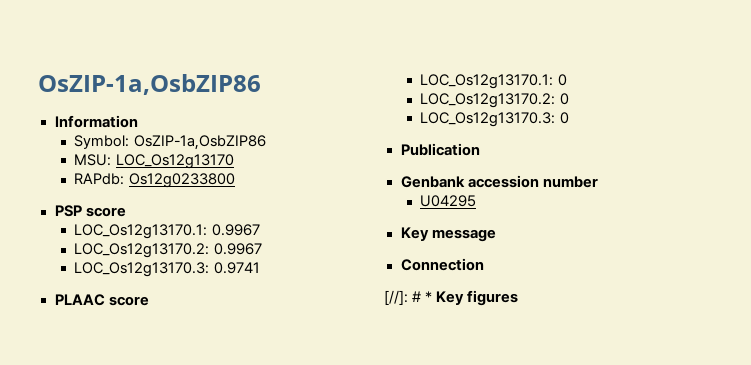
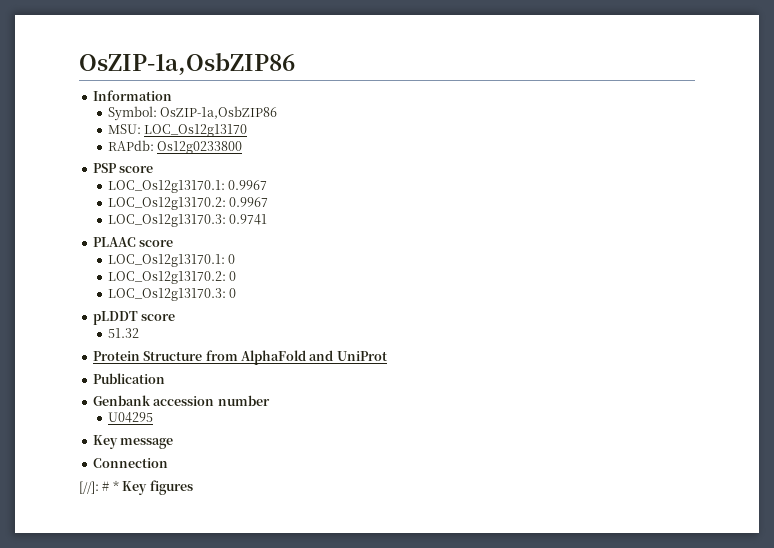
+ pLDDT score
+ 51.32
+ Protein Structure from AlphaFold and UniProt

